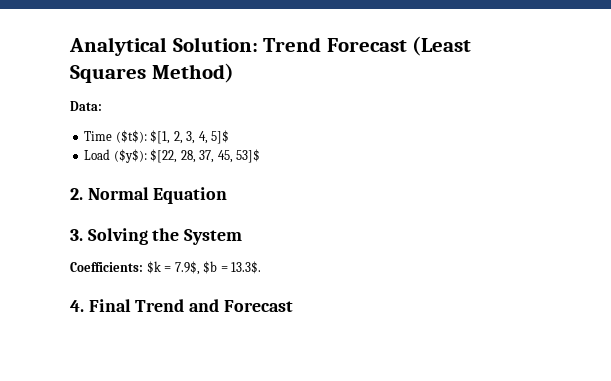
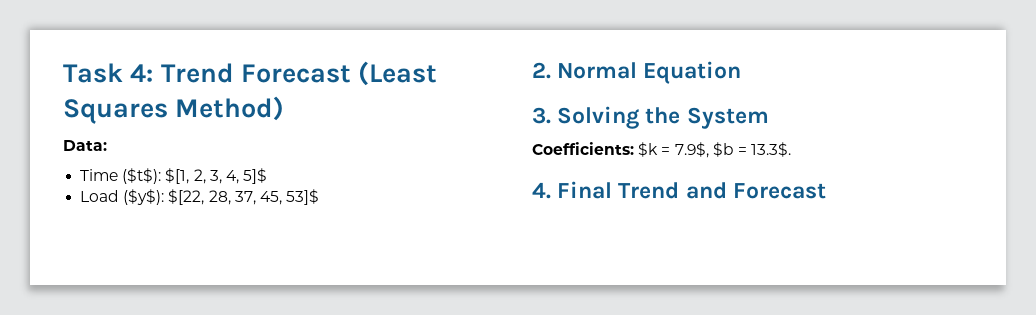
- Analytical Solution: Trend Forecast (Least Squares Method)
+ Task 4: Trend Forecast (Least Squares Method)

